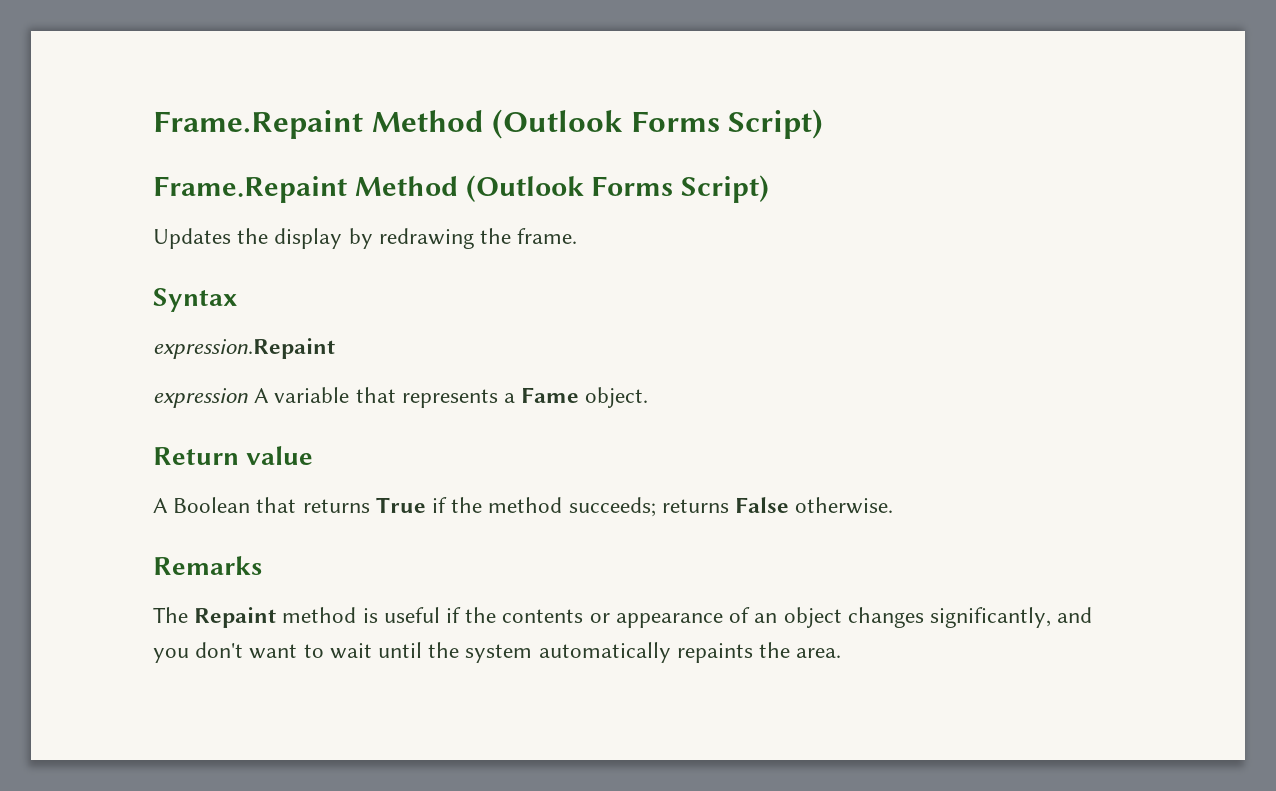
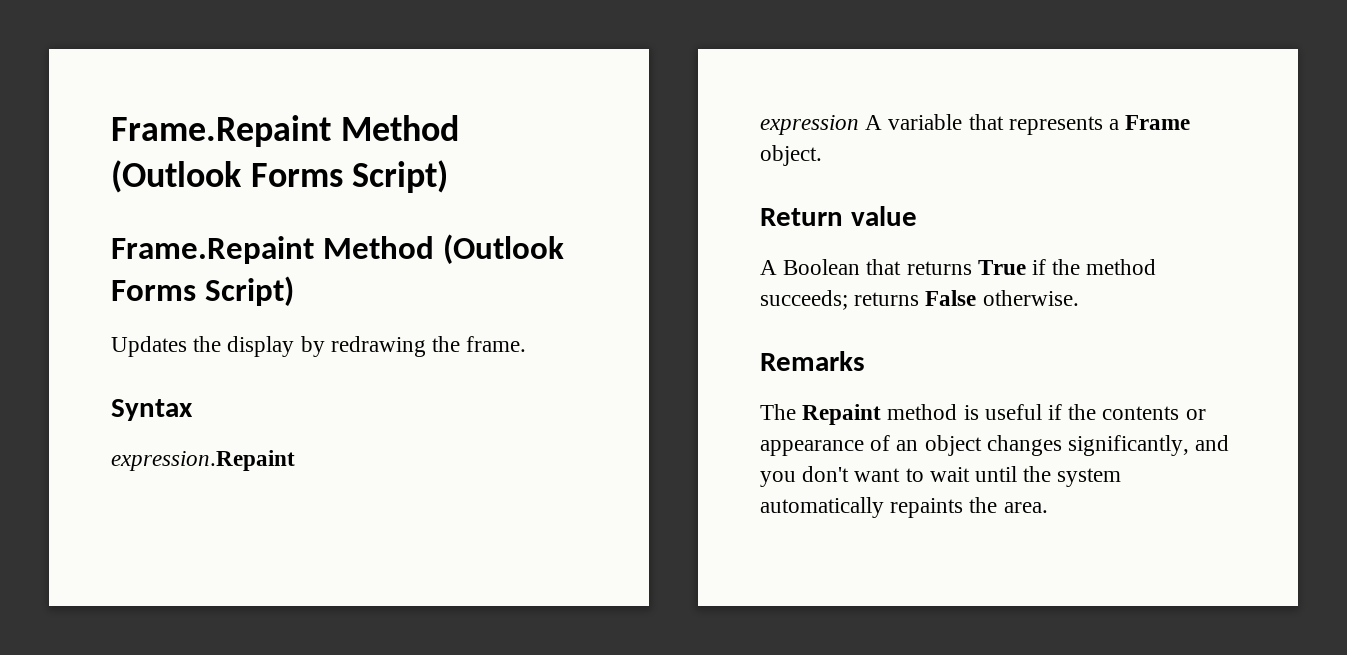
- expression A variable that represents a Fame object.
+ expression A variable that represents a Frame object.

